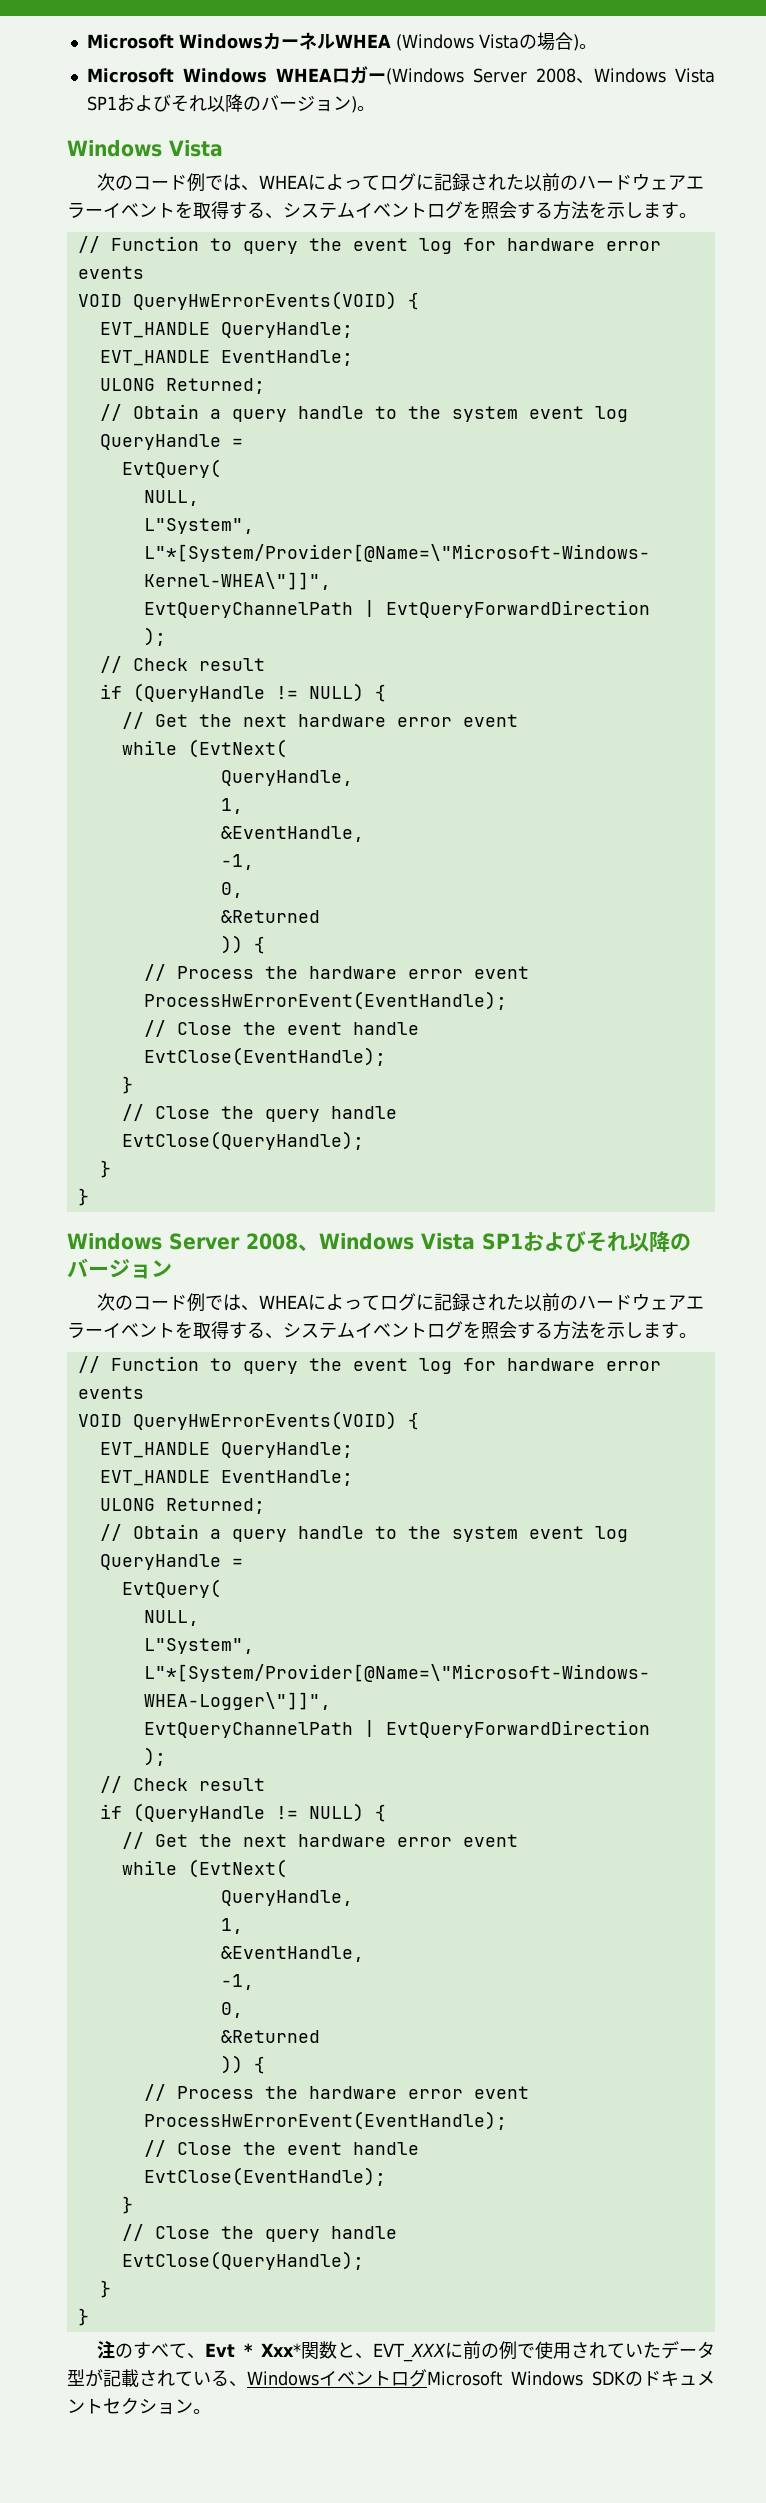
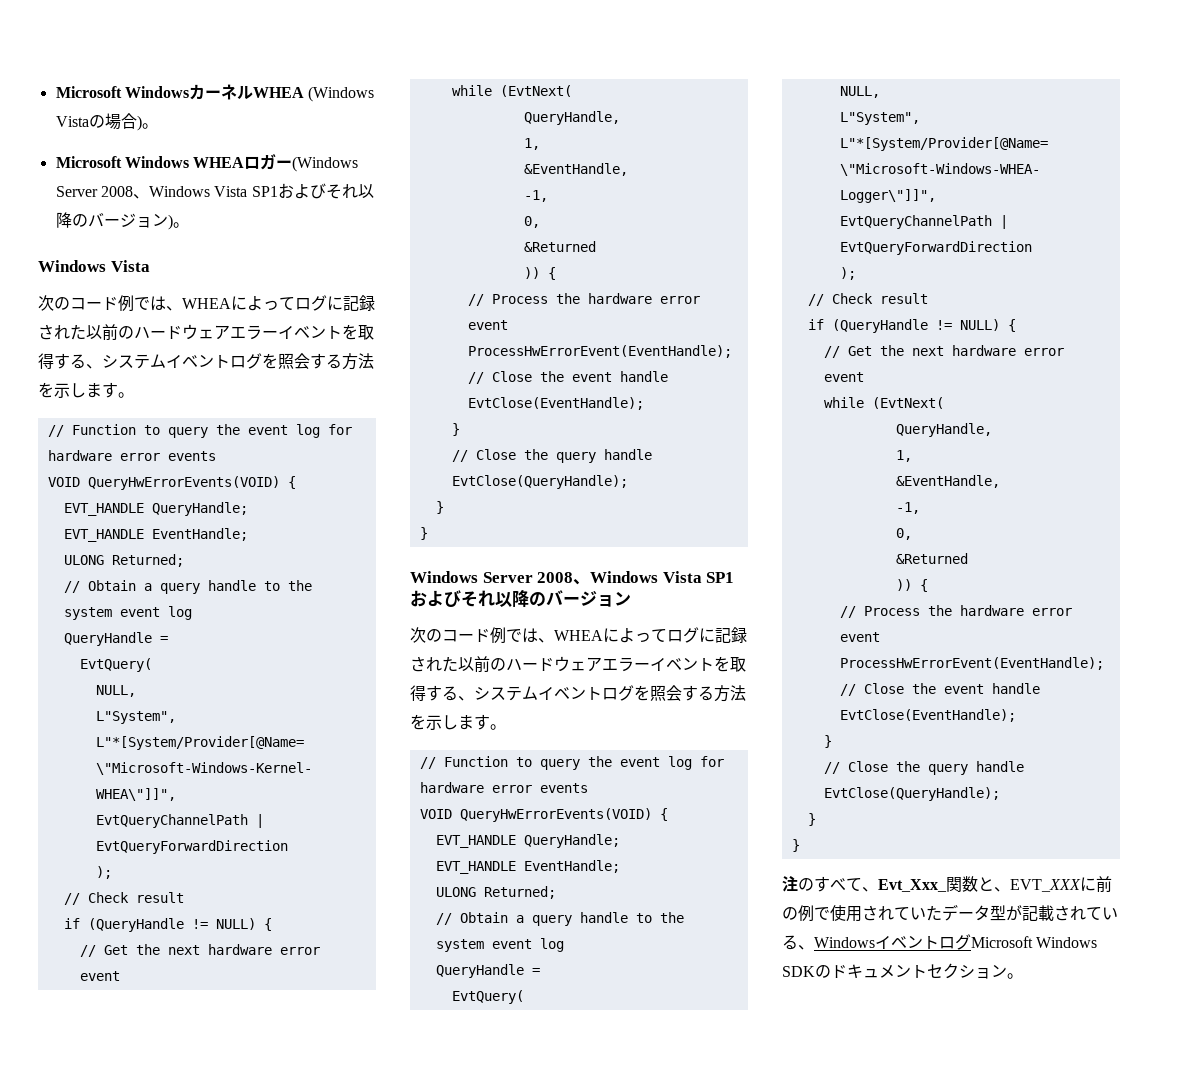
- 注のすべて、Evt * Xxx*関数と、EVT_XXXに前の例で使用されていたデータ型が記載されている、WindowsイベントログMicrosoft Windows SDKのドキュメントセクション。
+ 注のすべて、Evt_Xxx_関数と、EVT_XXXに前の例で使用されていたデータ型が記載されている、WindowsイベントログMicrosoft Windows SDKのドキュメントセクション。

